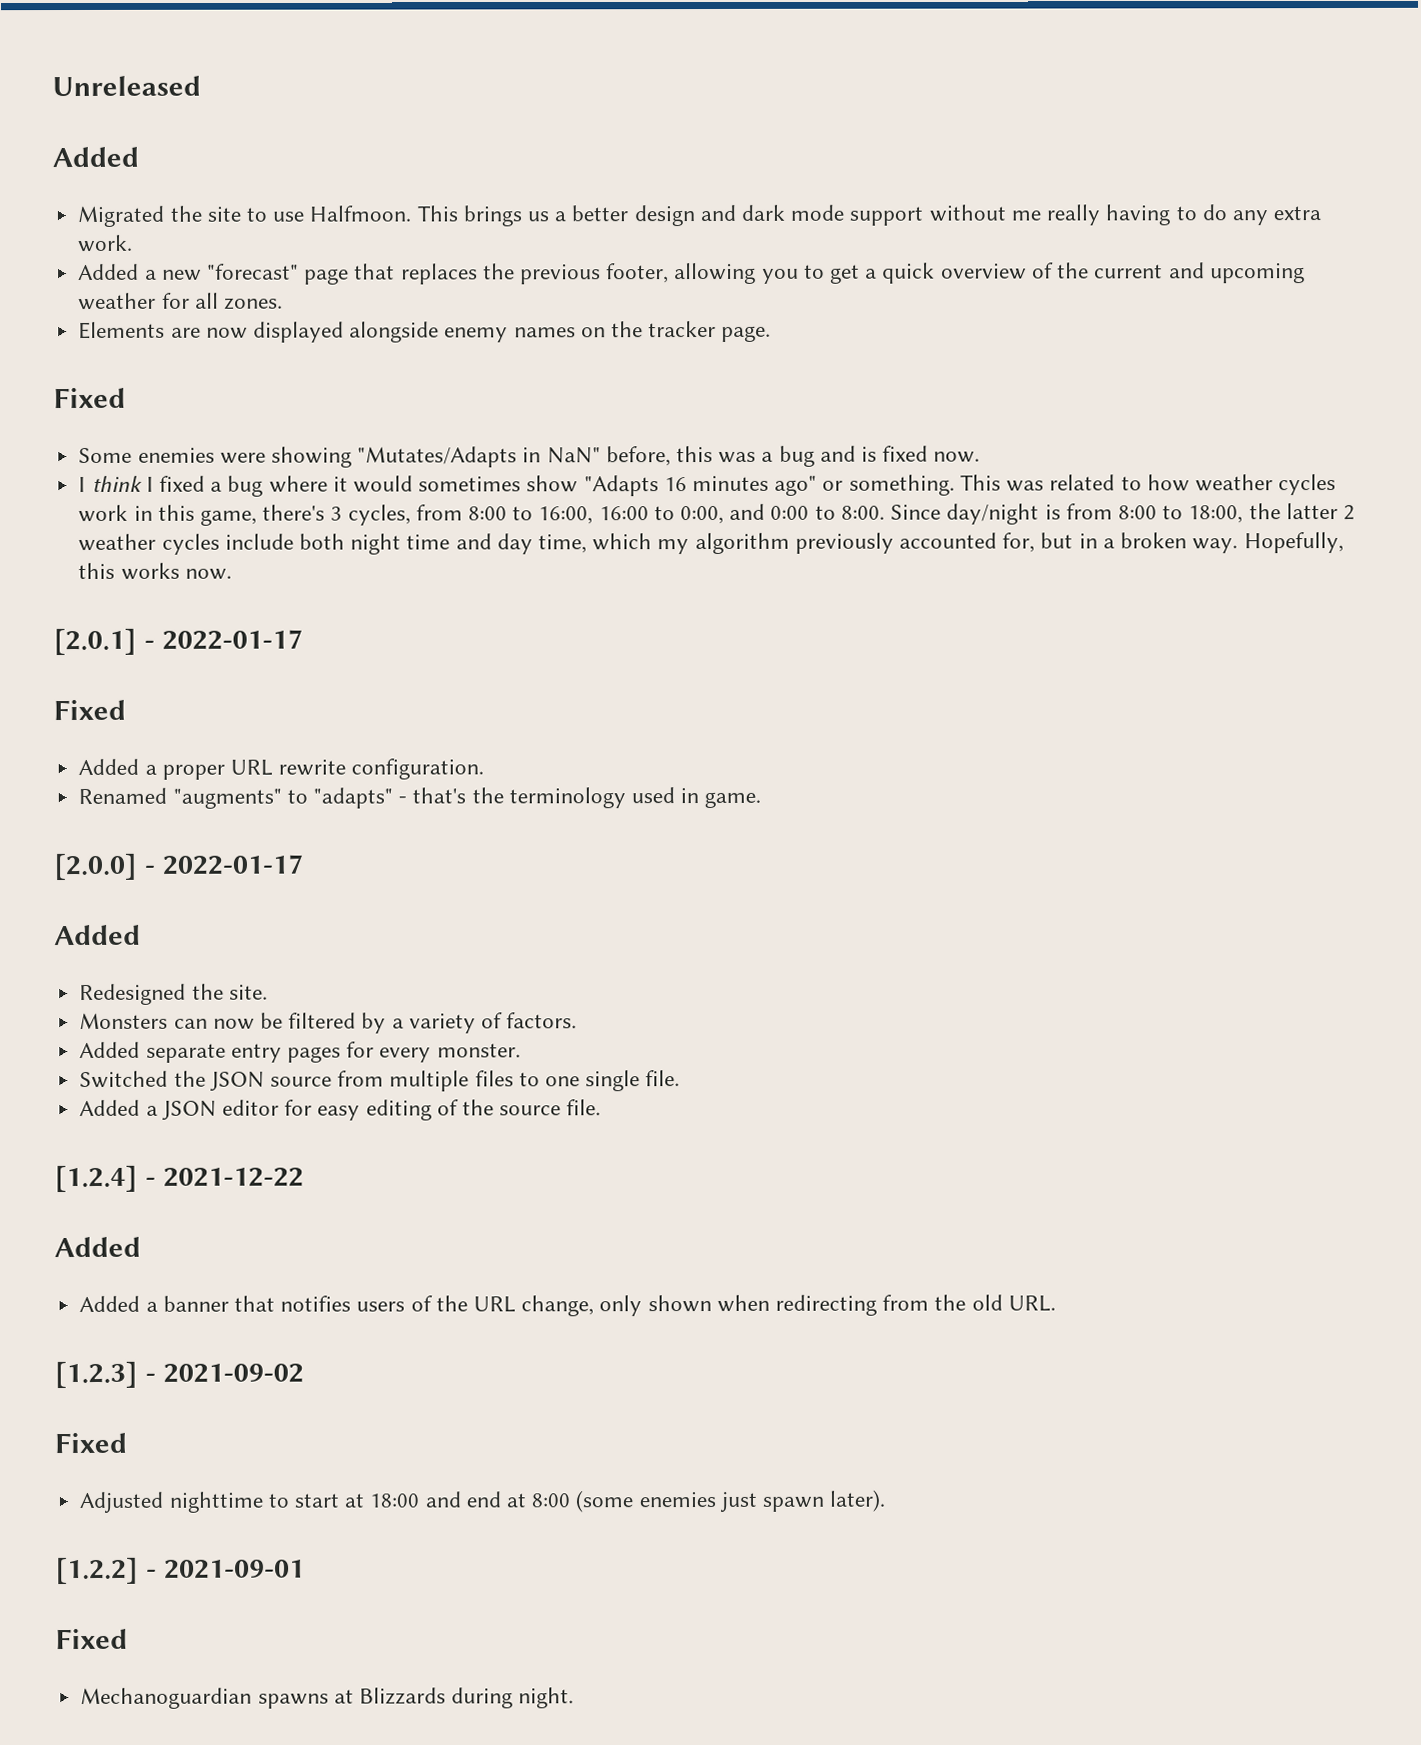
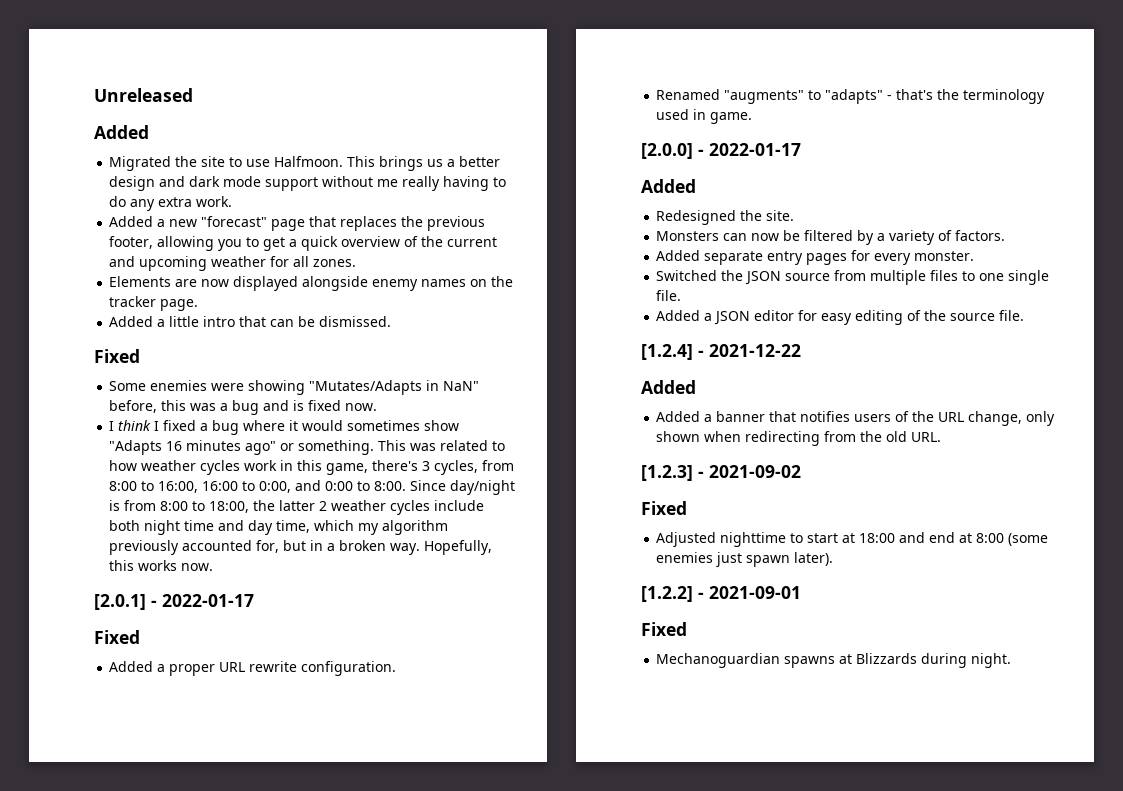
+ Added a little intro that can be dismissed.

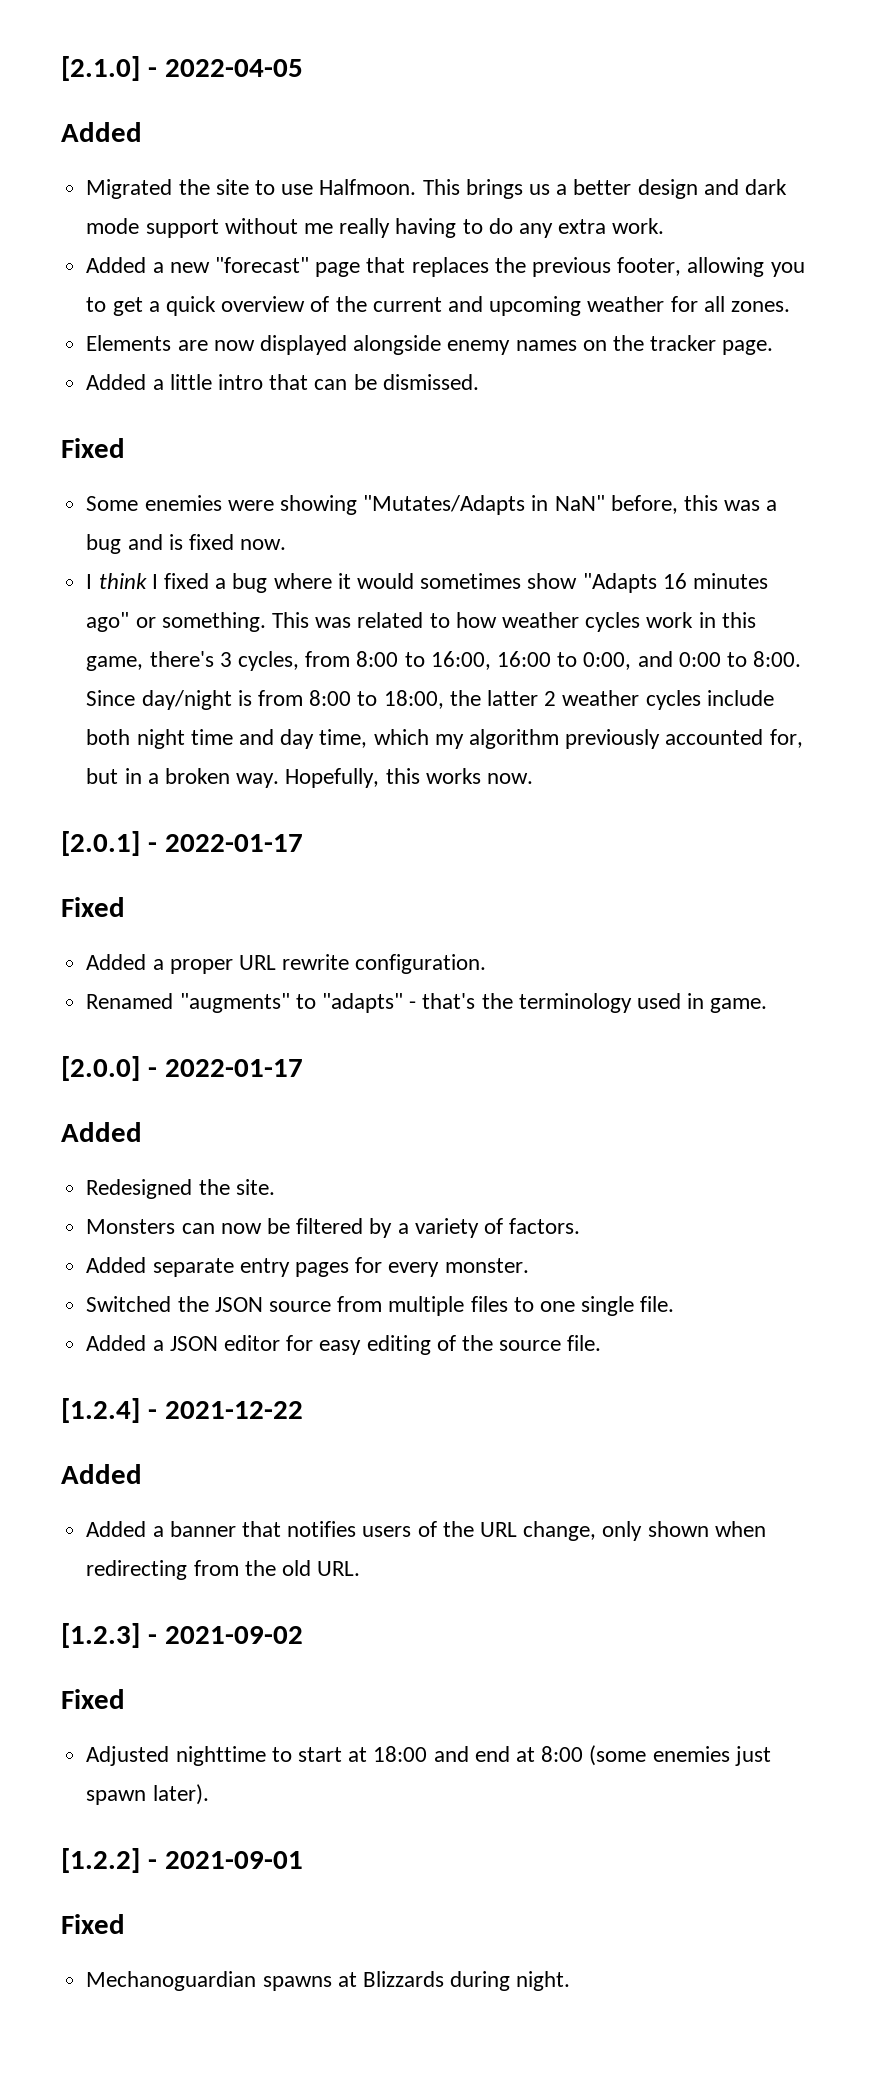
- Unreleased
+ [2.1.0] - 2022-04-05

